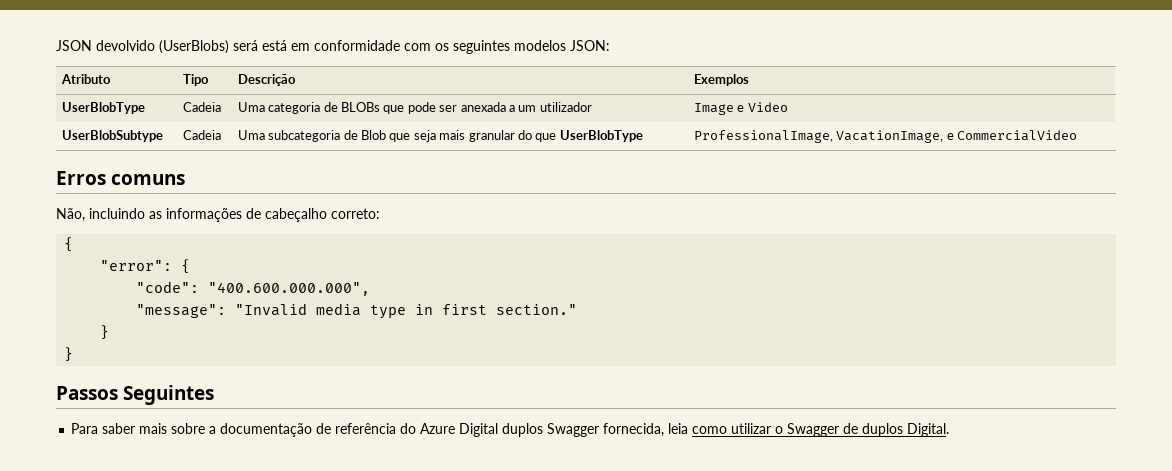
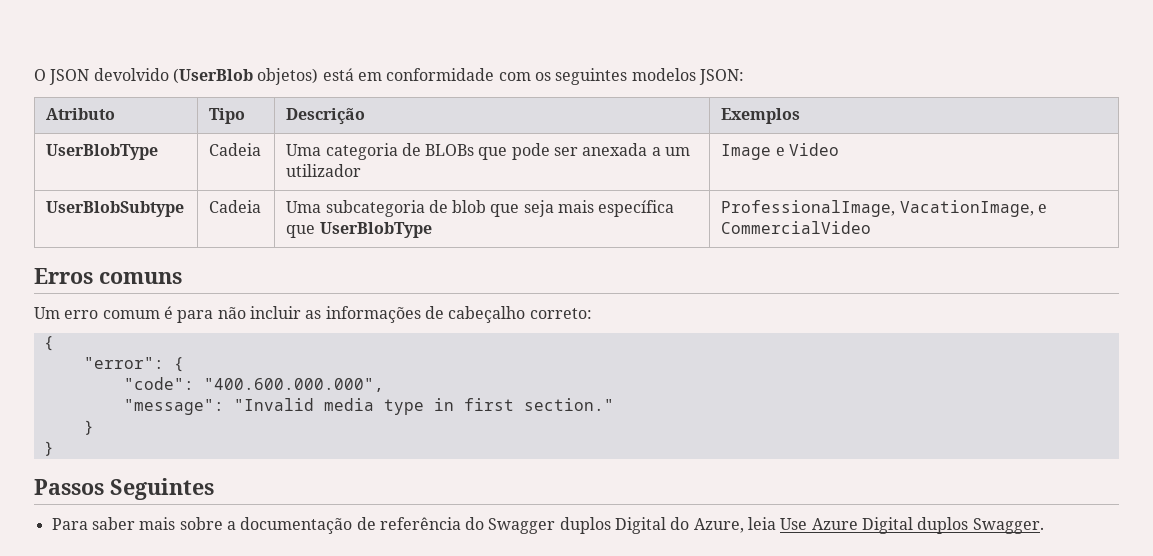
- JSON devolvido (UserBlobs) será está em conformidade com os seguintes modelos JSON:
+ O JSON devolvido (UserBlob objetos) está em conformidade com os seguintes modelos JSON:
- UserBlobSubtype | Cadeia | Uma subcategoria de Blob que seja mais granular do que UserBlobType | ProfessionalImage, VacationImage, e CommercialVideo
+ UserBlobSubtype | Cadeia | Uma subcategoria de blob que seja mais específica que UserBlobType | ProfessionalImage, VacationImage, e CommercialVideo
- Não, incluindo as informações de cabeçalho correto:
+ Um erro comum é para não incluir as informações de cabeçalho correto:
- Para saber mais sobre a documentação de referência do Azure Digital duplos Swagger fornecida, leia como utilizar o Swagger de duplos Digital.
+ Para saber mais sobre a documentação de referência do Swagger duplos Digital do Azure, leia Use Azure Digital duplos Swagger.

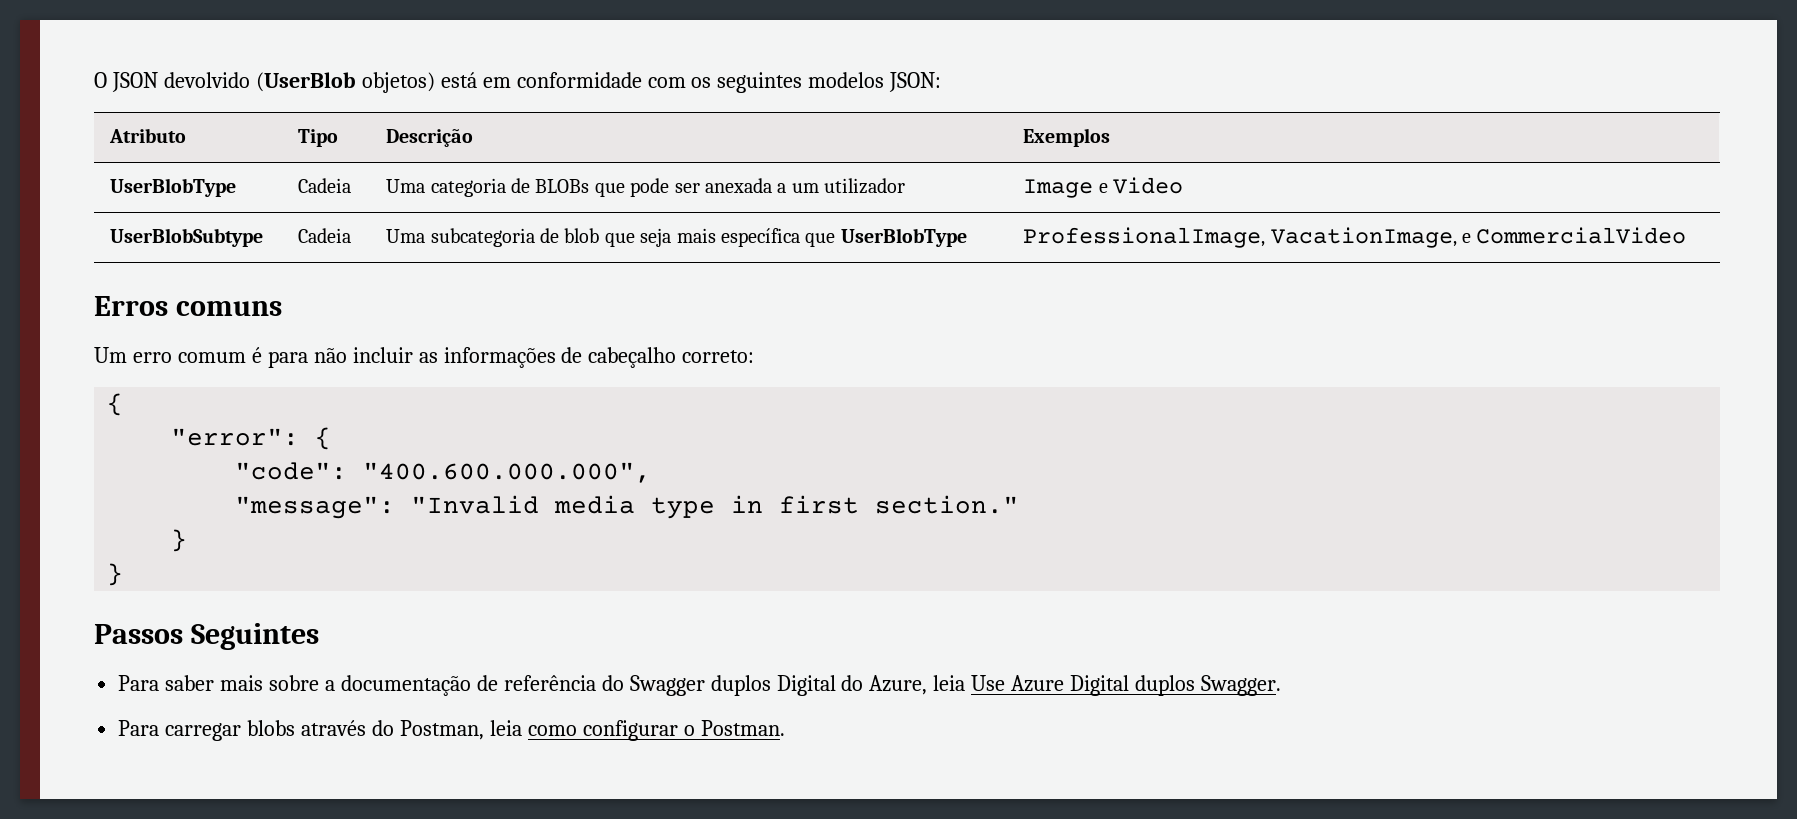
+ Para carregar blobs através do Postman, leia como configurar o Postman.

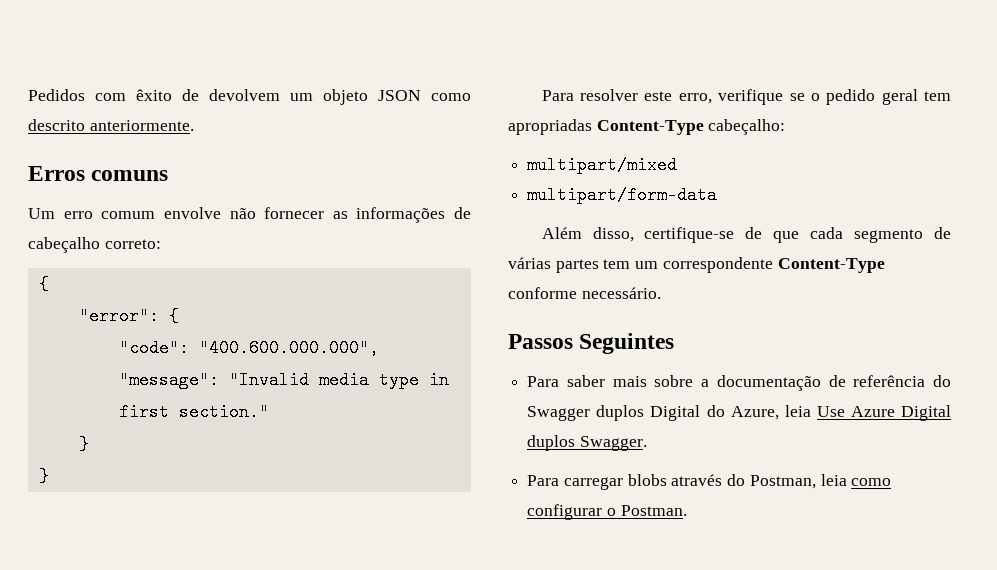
- O JSON devolvido (UserBlob objetos) está em conformidade com os seguintes modelos JSON:
- Atributo | Tipo | Descrição | Exemplos
- UserBlobType | Cadeia | Uma categoria de BLOBs que pode ser anexada a um utilizador | Image e Video
- UserBlobSubtype | Cadeia | Uma subcategoria de blob que seja mais específica que UserBlobType | ProfessionalImage, VacationImage, e CommercialVideo
+ Pedidos com êxito de devolvem um objeto JSON como descrito anteriormente.
- Um erro comum é para não incluir as informações de cabeçalho correto:
+ Um erro comum envolve não fornecer as informações de cabeçalho correto:
+ Para resolver este erro, verifique se o pedido geral tem apropriadas Content-Type cabeçalho:
+ multipart/mixed
+ multipart/form-data
+ Além disso, certifique-se de que cada segmento de várias partes tem um correspondente Content-Type conforme necessário.

